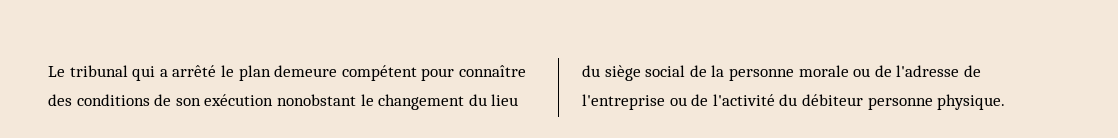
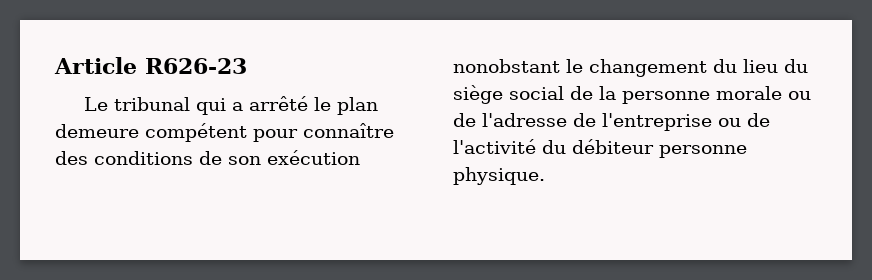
+ Article R626-23

